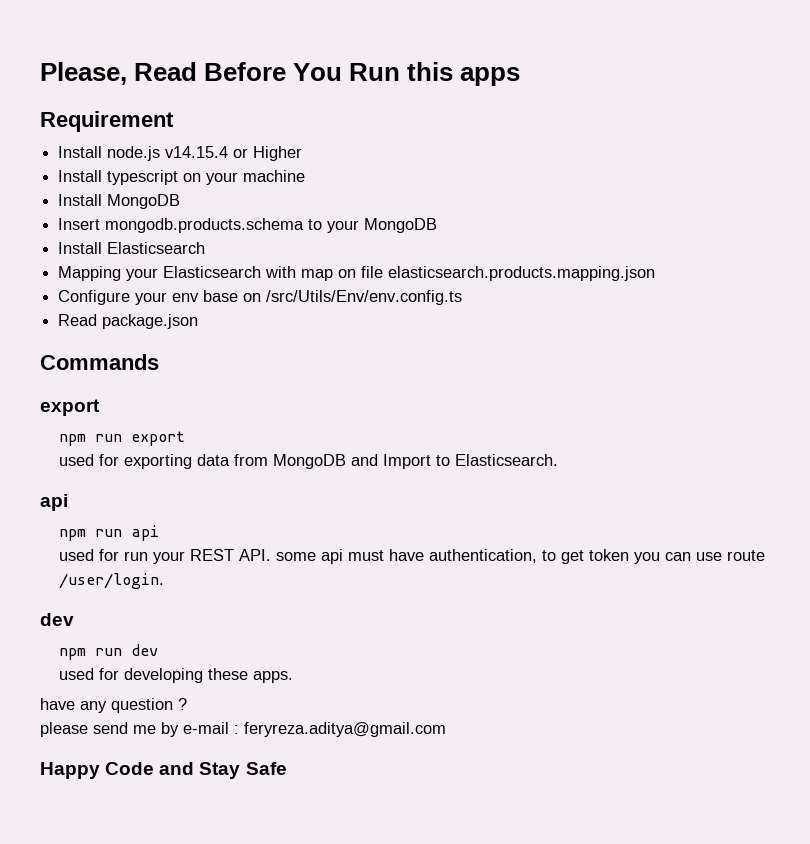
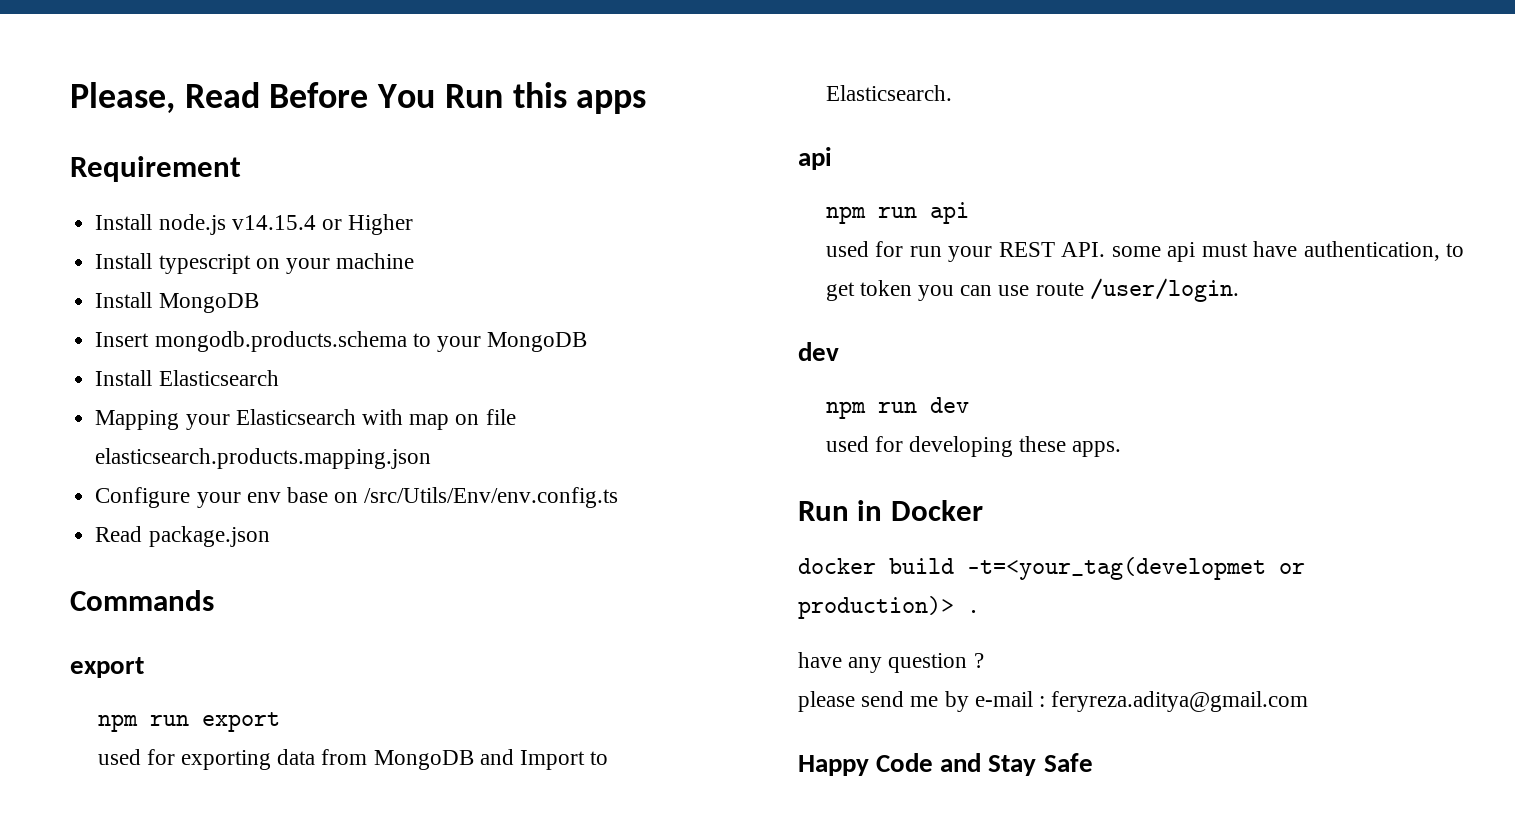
+ Run in Docker
+ docker build -t=<your_tag(developmet or production)> .

